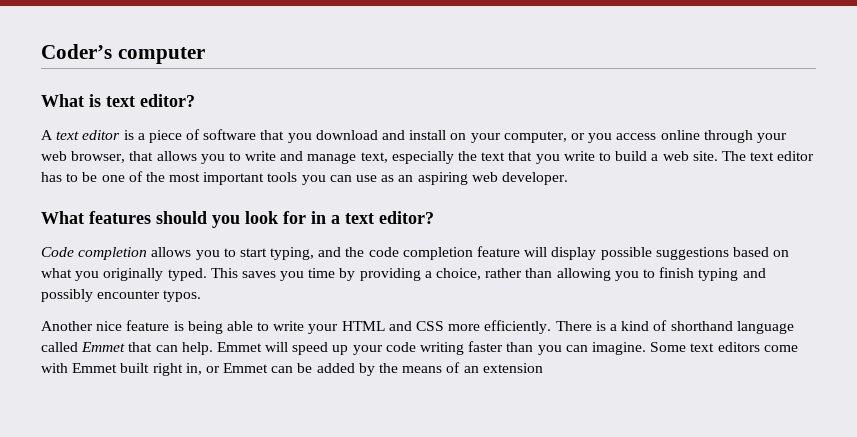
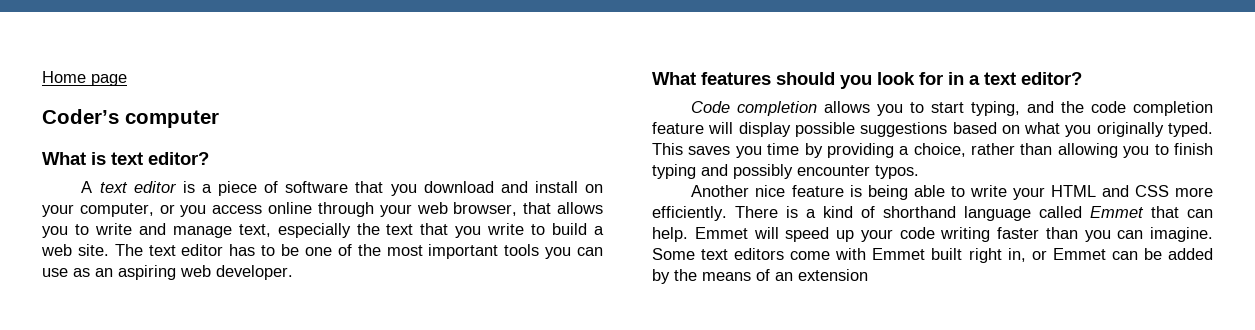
+ Home page

